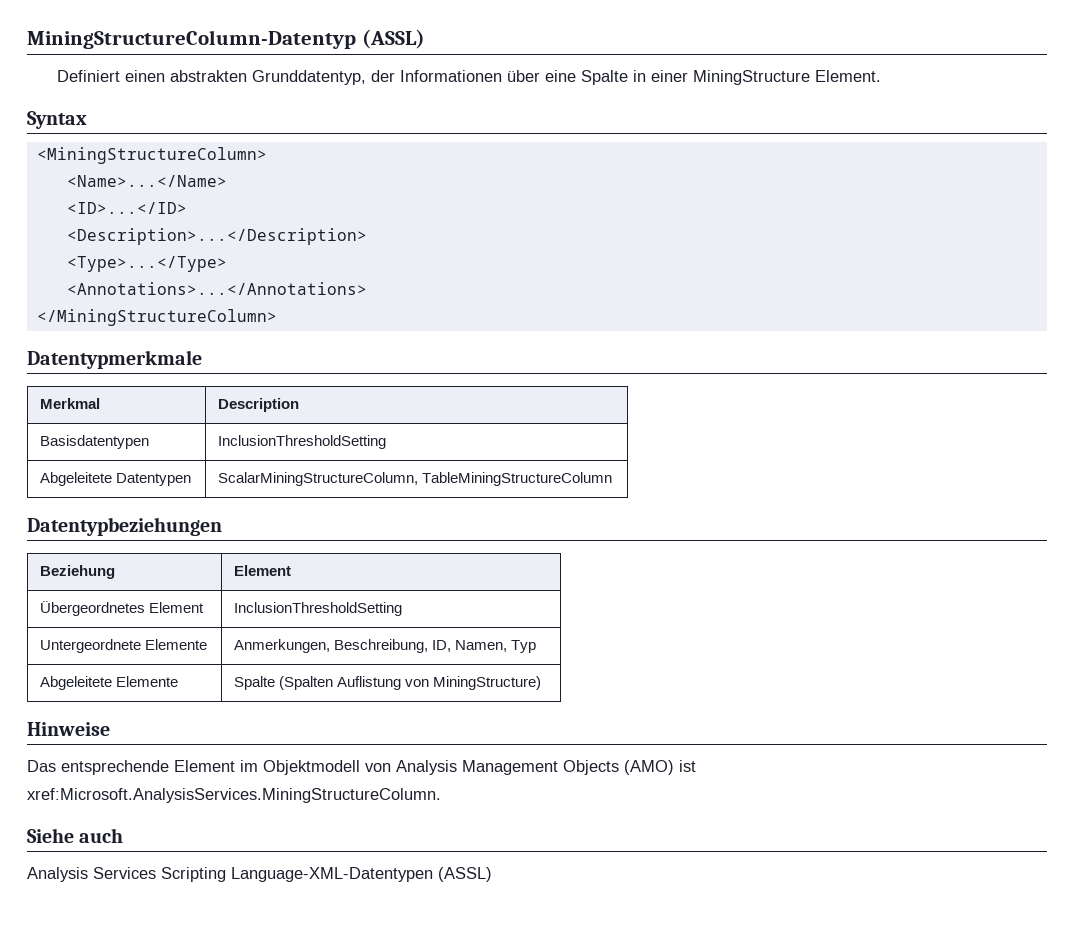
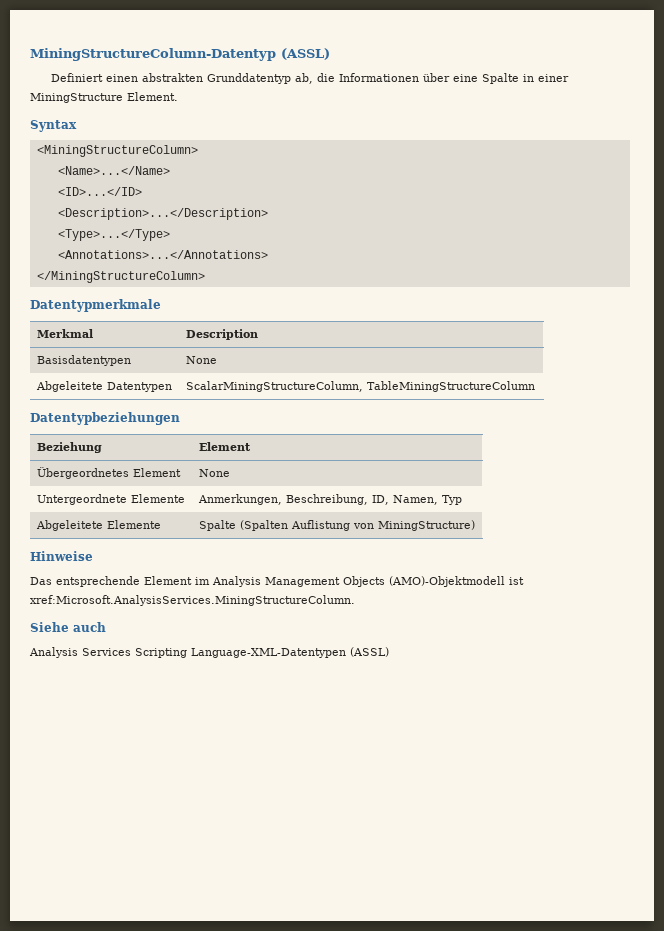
- Definiert einen abstrakten Grunddatentyp, der Informationen über eine Spalte in einer MiningStructure Element.
+ Definiert einen abstrakten Grunddatentyp ab, die Informationen über eine Spalte in einer MiningStructure Element.
- Basisdatentypen | InclusionThresholdSetting
+ Basisdatentypen | None
- Übergeordnetes Element | InclusionThresholdSetting
+ Übergeordnetes Element | None
- Das entsprechende Element im Objektmodell von Analysis Management Objects (AMO) ist xref:Microsoft.AnalysisServices.MiningStructureColumn.
+ Das entsprechende Element im Analysis Management Objects (AMO)-Objektmodell ist xref:Microsoft.AnalysisServices.MiningStructureColumn.

